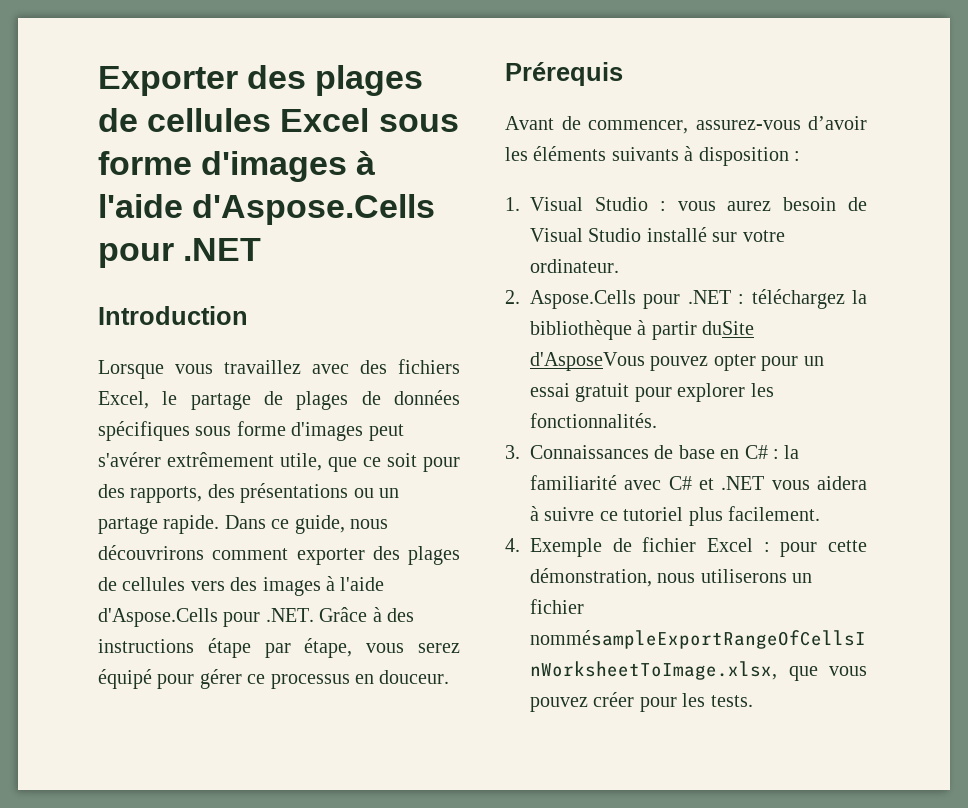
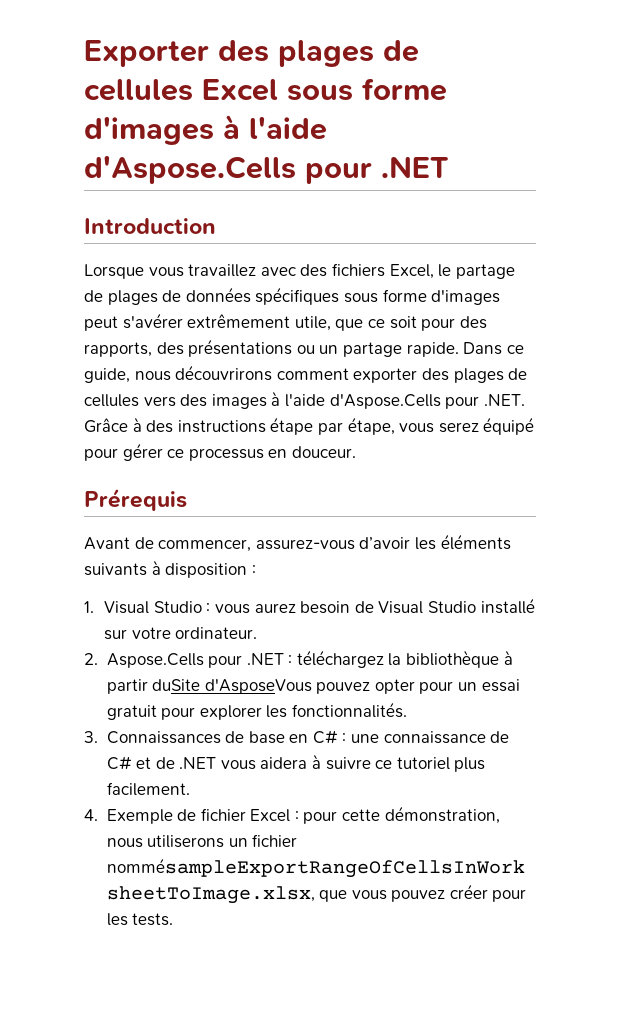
- 3. Connaissances de base en C# : la familiarité avec C# et .NET vous aidera à suivre ce tutoriel plus facilement.
+ 3. Connaissances de base en C# : une connaissance de C# et de .NET vous aidera à suivre ce tutoriel plus facilement.

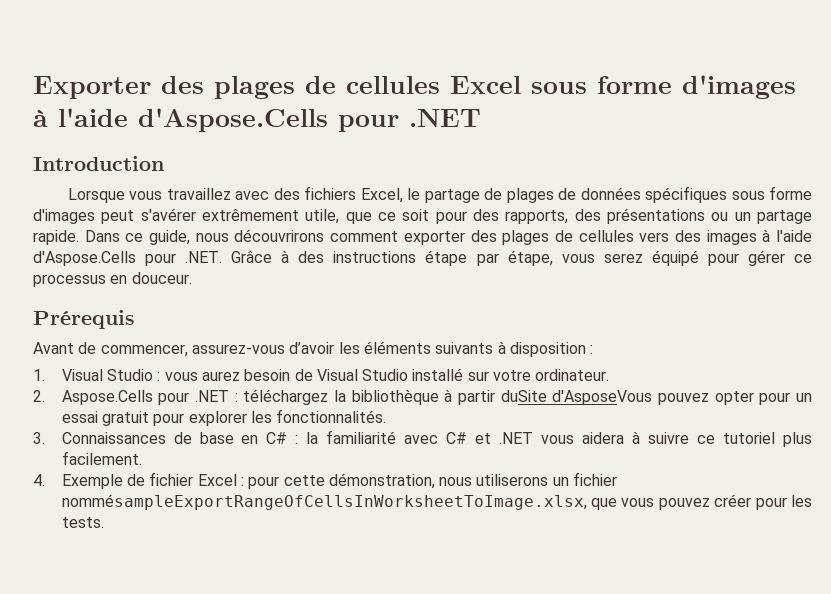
- 3. Connaissances de base en C# : une connaissance de C# et de .NET vous aidera à suivre ce tutoriel plus facilement.
+ 3. Connaissances de base en C# : la familiarité avec C# et .NET vous aidera à suivre ce tutoriel plus facilement.

